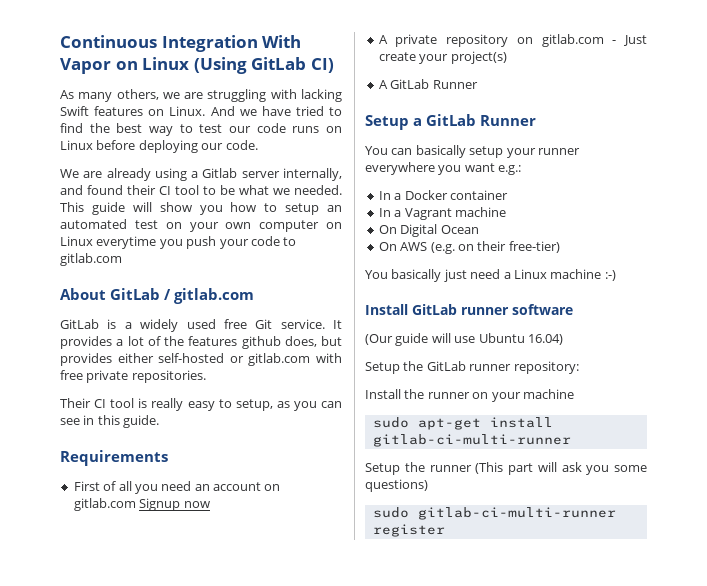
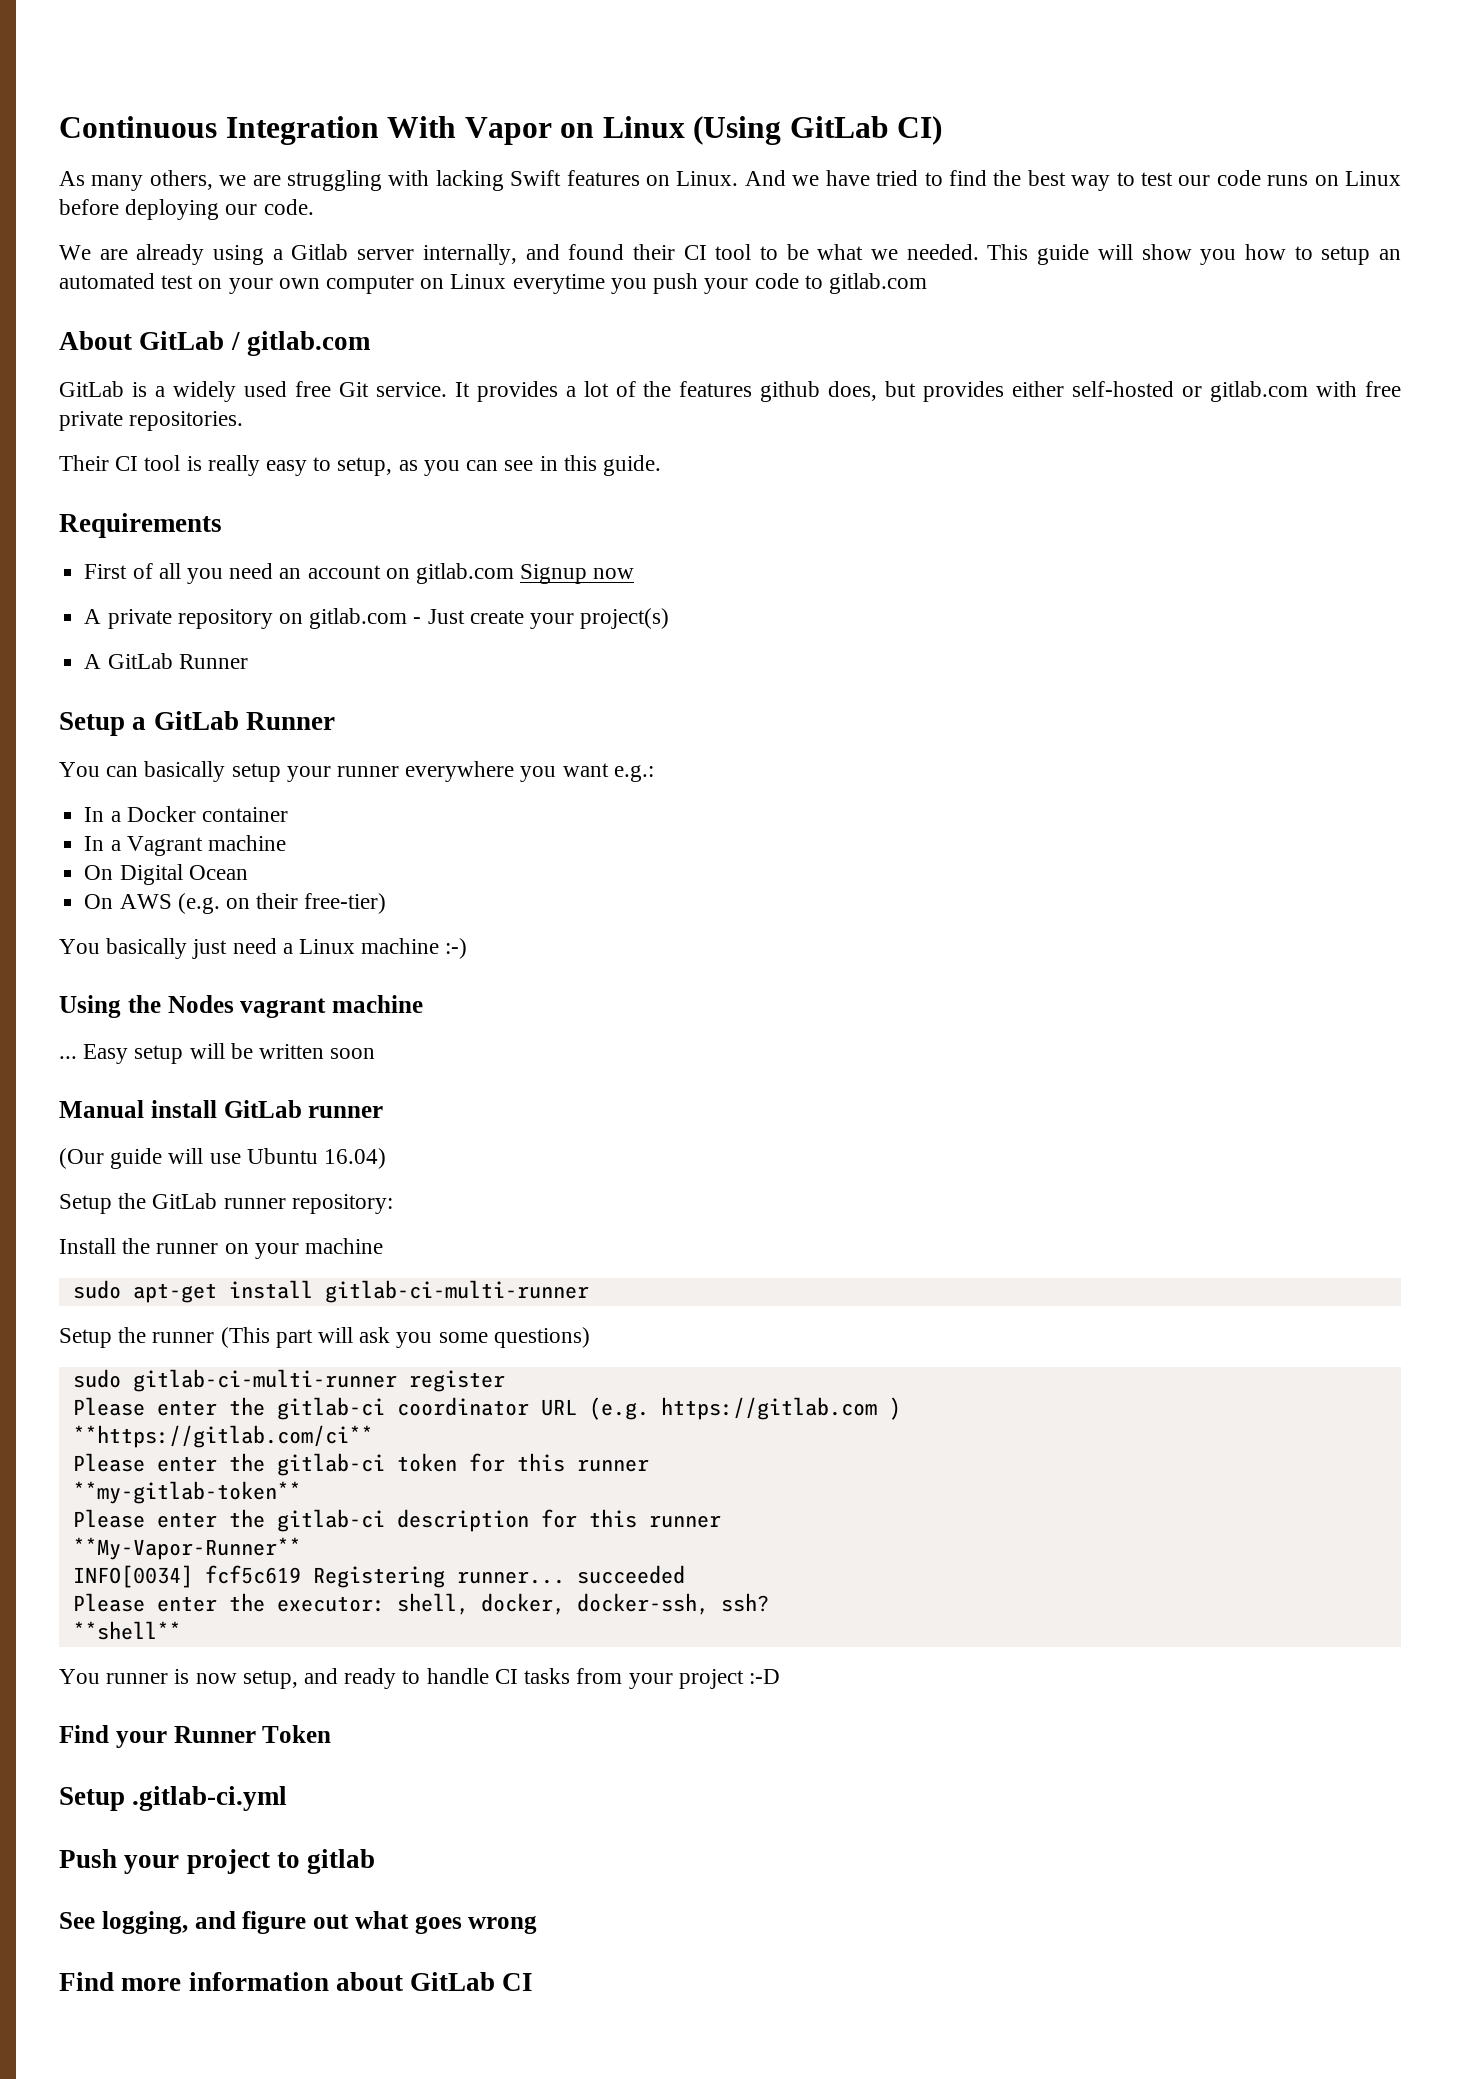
- Install GitLab runner software
+ Using the Nodes vagrant machine
+ ... Easy setup will be written soon
+ Manual install GitLab runner
+ Please enter the gitlab-ci coordinator URL (e.g. https://gitlab.com )
+ **https://gitlab.com/ci**
+ Please enter the gitlab-ci token for this runner
+ **my-gitlab-token**
+ Please enter the gitlab-ci description for this runner
+ **My-Vapor-Runner**
+ INFO[0034] fcf5c619 Registering runner... succeeded
+ Please enter the executor: shell, docker, docker-ssh, ssh?
+ **shell**
+ You runner is now setup, and ready to handle CI tasks from your project :-D
+ Find your Runner Token
+ Setup .gitlab-ci.yml
+ Push your project to gitlab
+ See logging, and figure out what goes wrong
+ Find more information about GitLab CI

